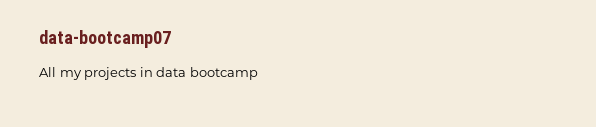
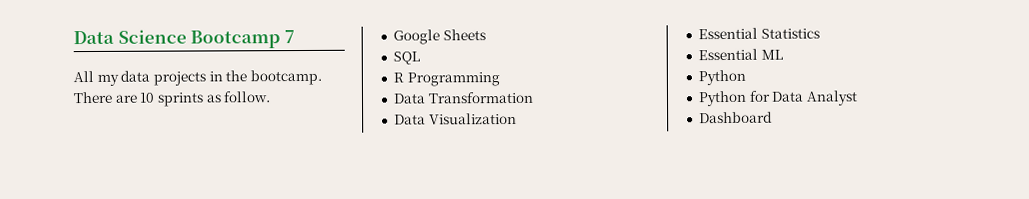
- data-bootcamp07
+ Data Science Bootcamp 7
- All my projects in data bootcamp
+ All my data projects in the bootcamp. There are 10 sprints as follow.
+ Google Sheets
+ SQL
+ R Programming
+ Data Transformation
+ Data Visualization
+ Essential Statistics
+ Essential ML
+ Python
+ Python for Data Analyst
+ Dashboard

